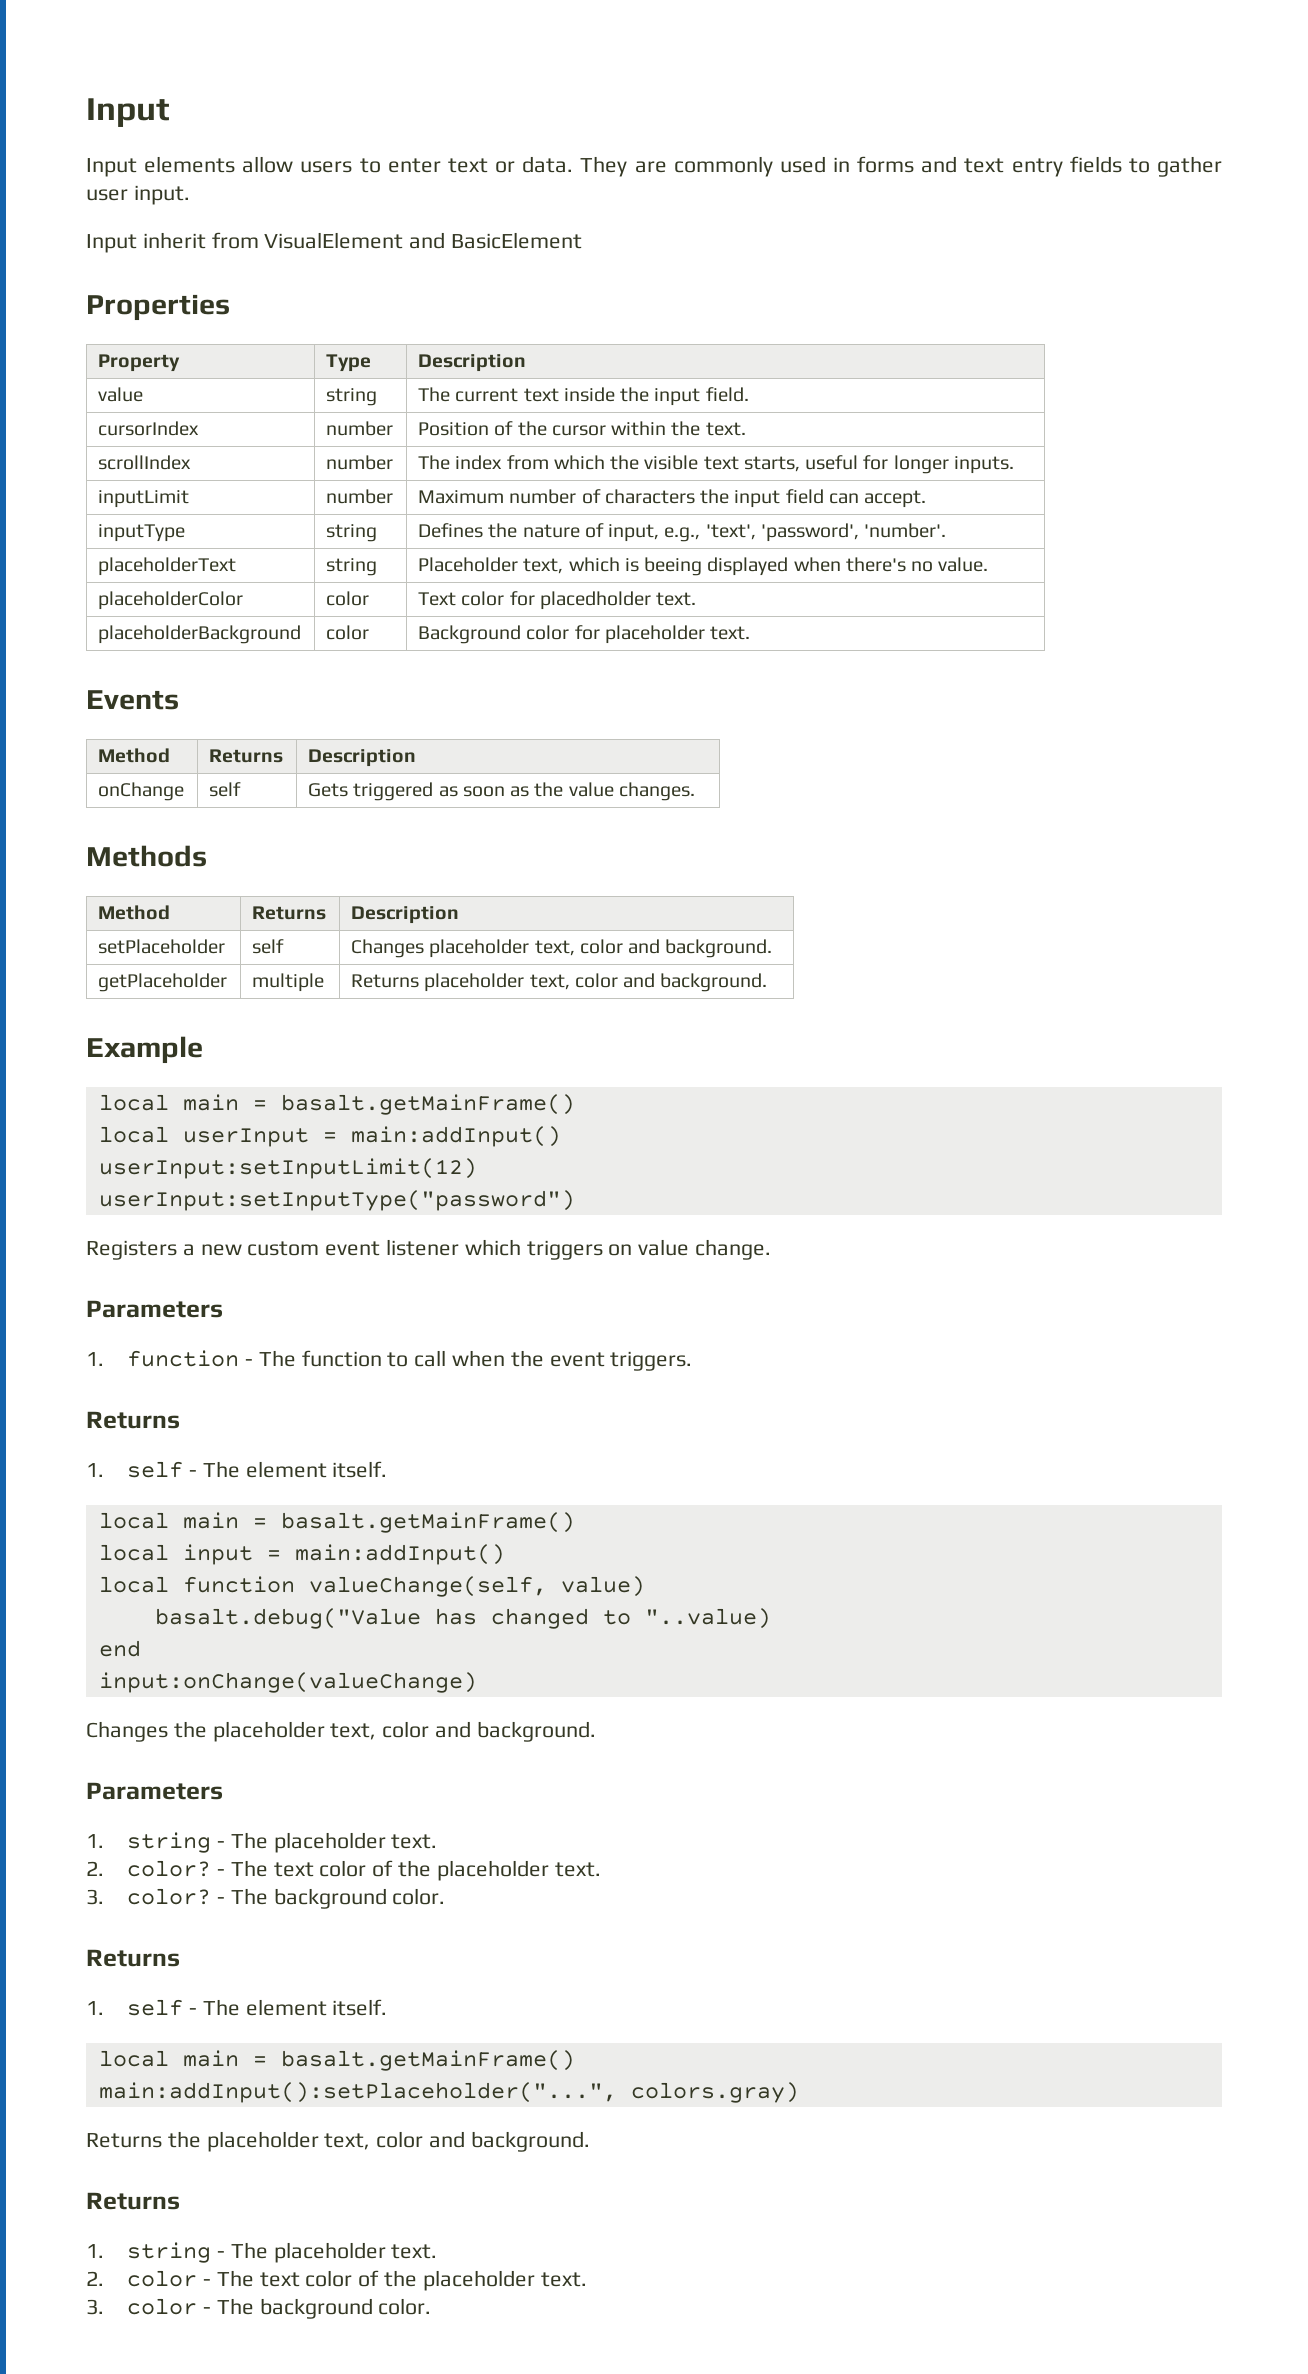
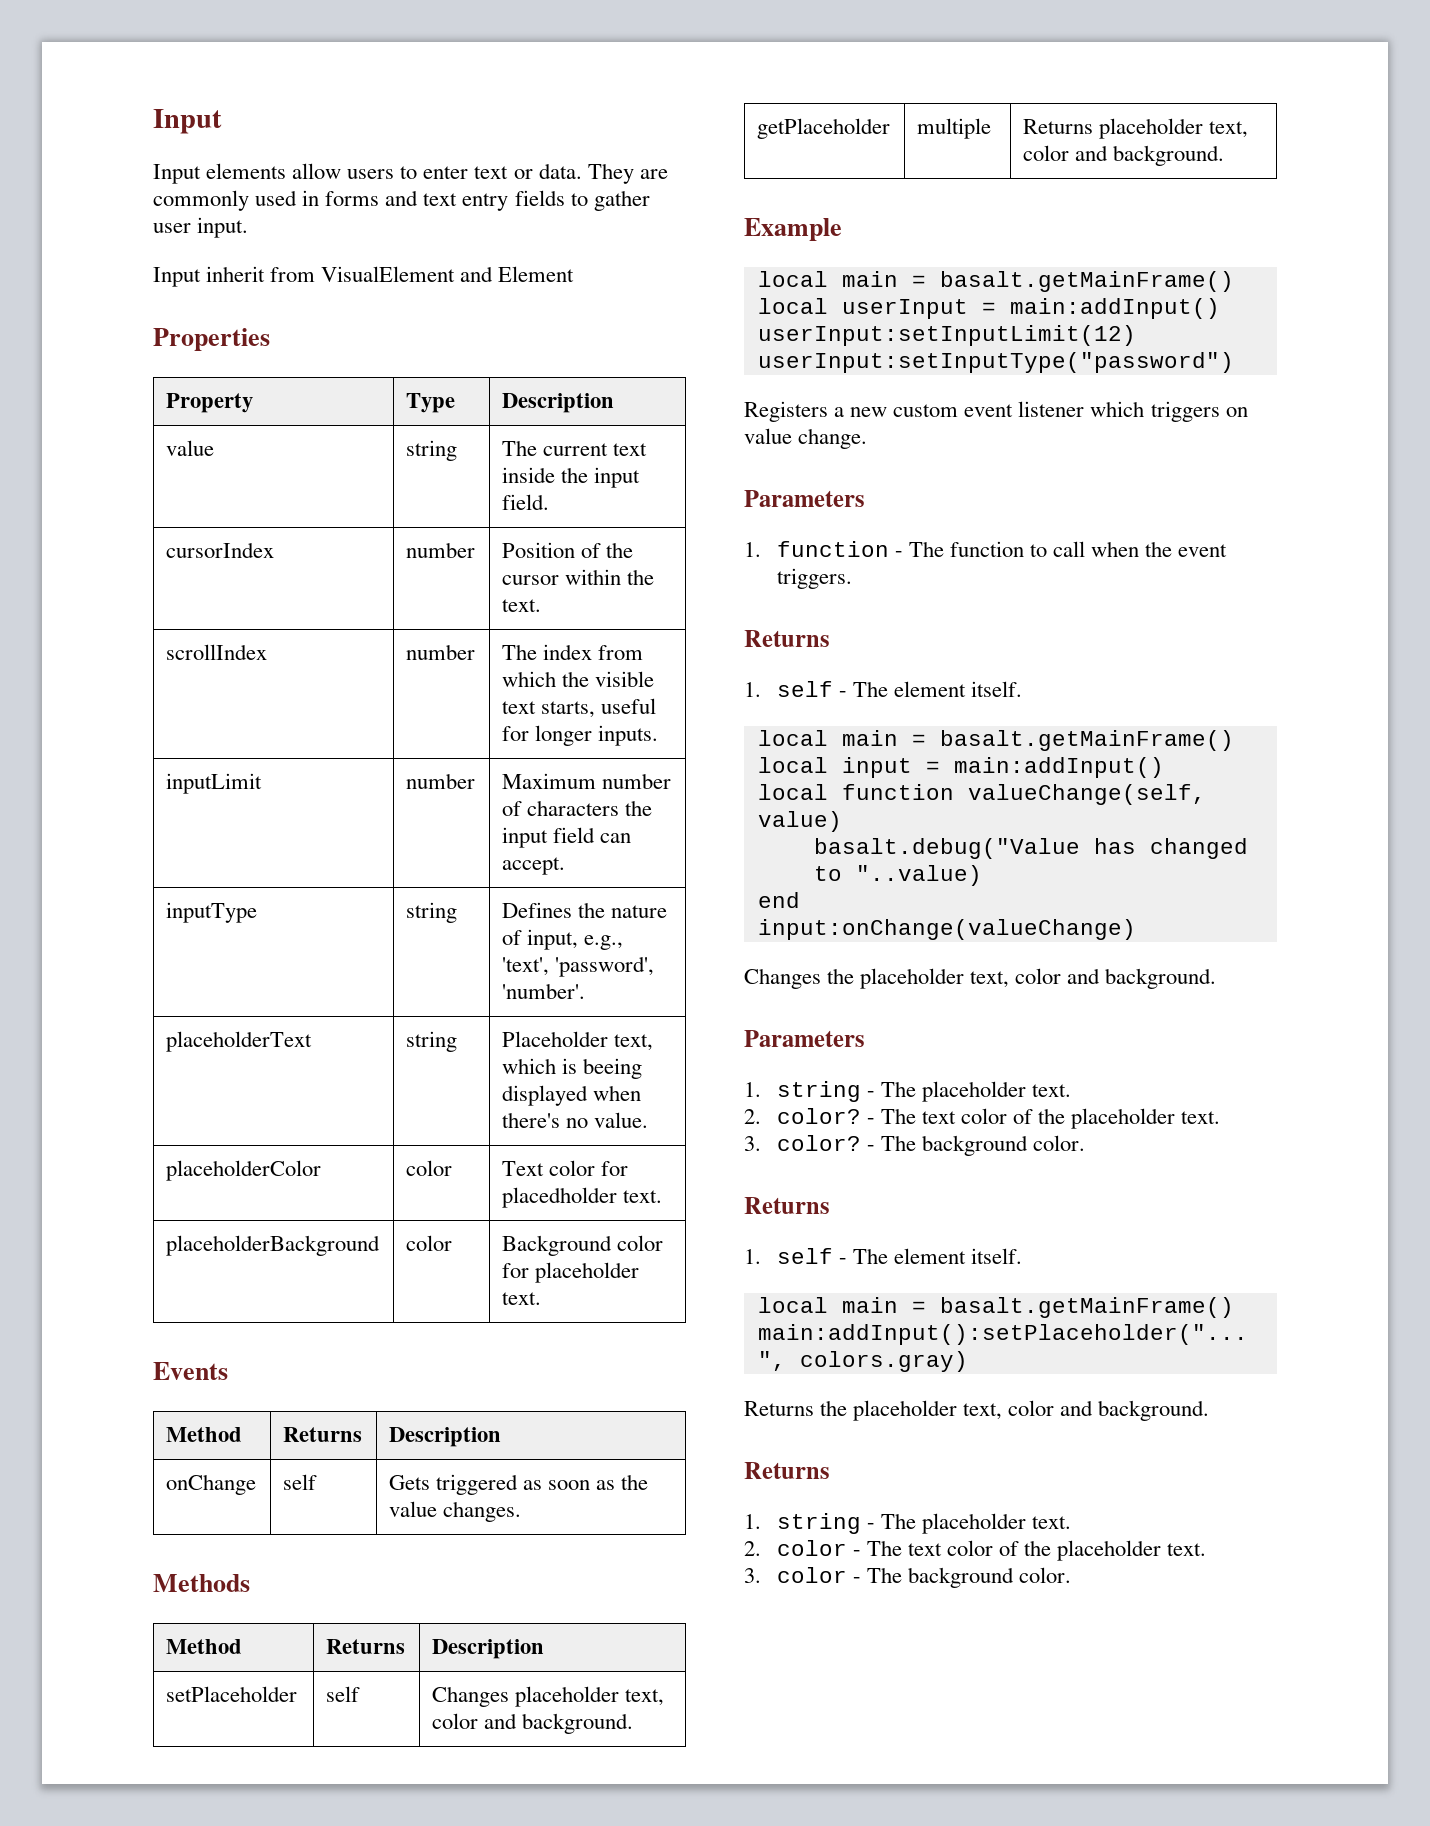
- Input inherit from VisualElement and BasicElement
+ Input inherit from VisualElement and Element

